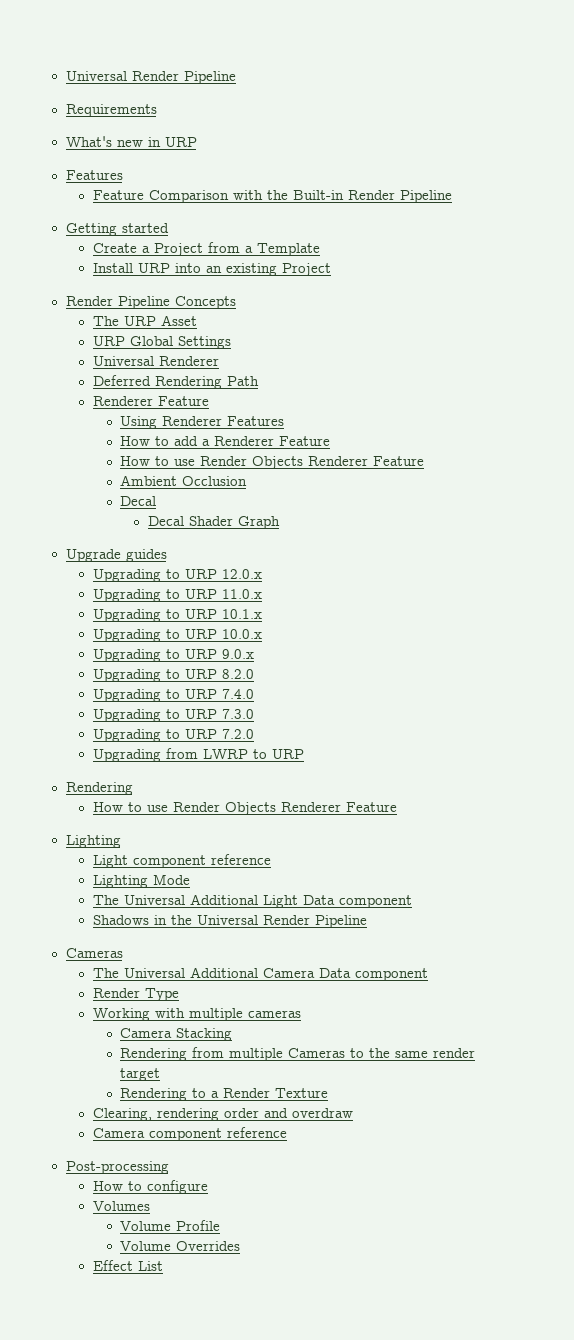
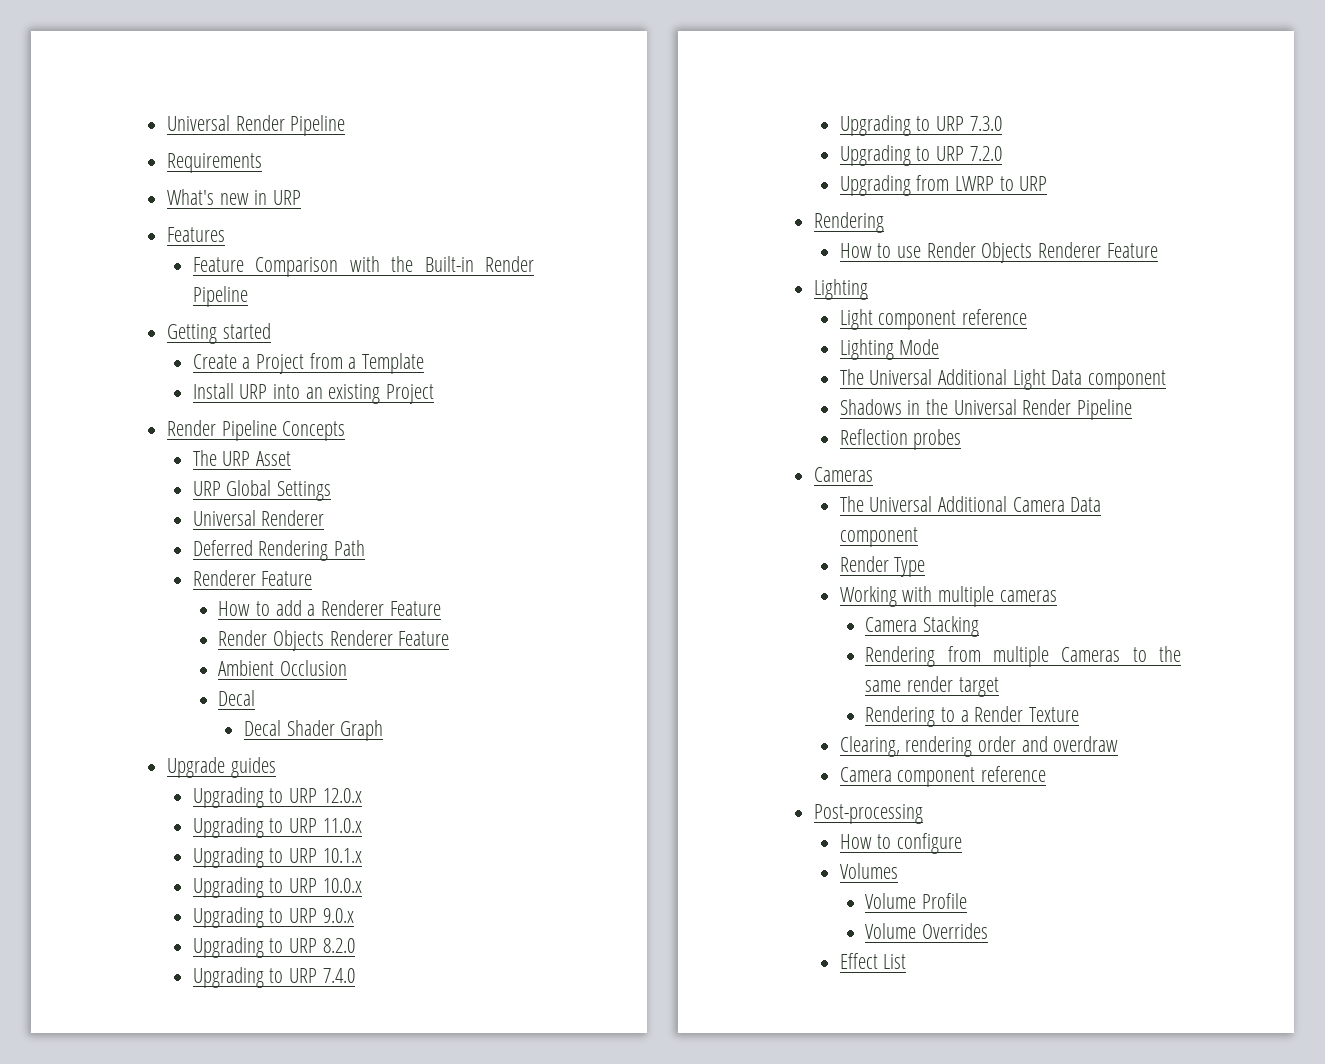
- Using Renderer Features
  How to add a Renderer Feature
- How to use Render Objects Renderer Feature
+ Render Objects Renderer Feature
+ Reflection probes

